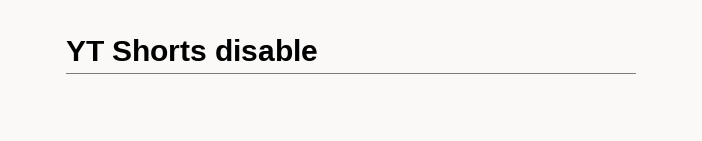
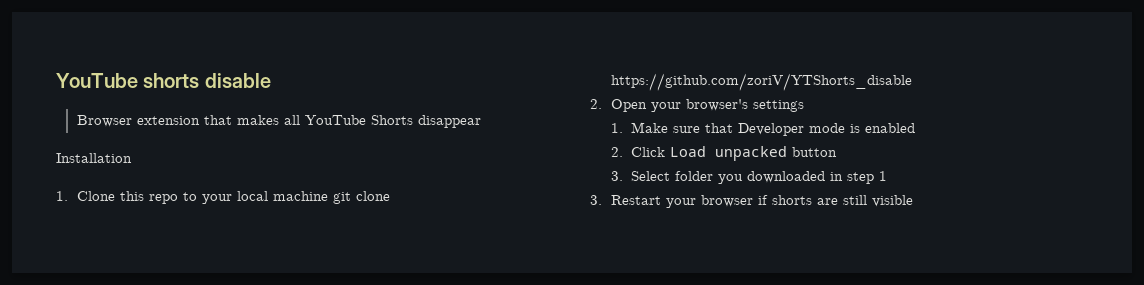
- YT Shorts disable
+ YouTube shorts disable
+ Browser extension that makes all YouTube Shorts disappear
+ Installation
+ 1. Clone this repo to your local machine git clone https://github.com/zoriV/YTShorts_disable
+ 2. Open your browser's settings
+ 1. Make sure that Developer mode is enabled
+ 2. Click Load unpacked button
+ 3. Select folder you downloaded in step 1
+ 3. Restart your browser if shorts are still visible

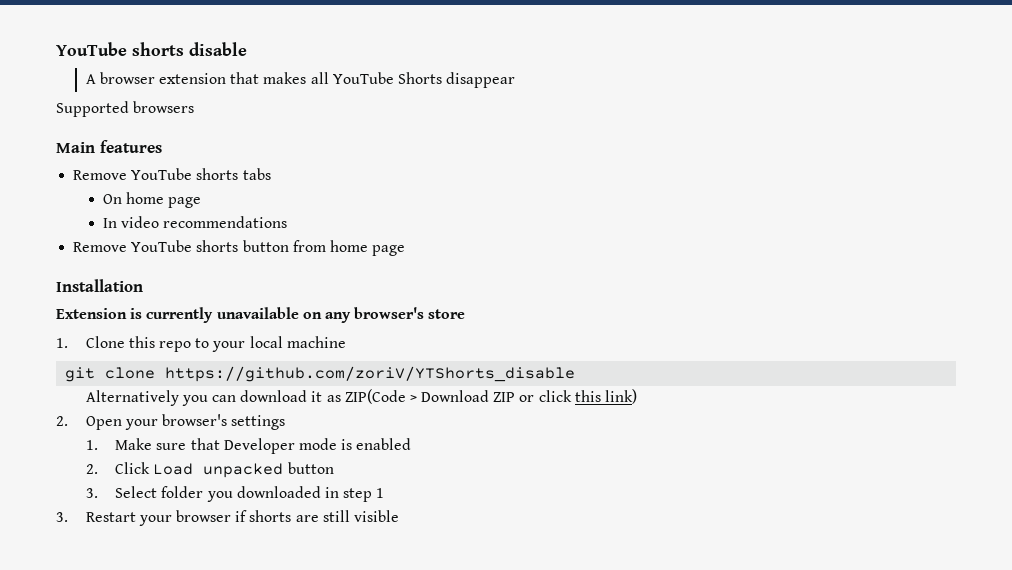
- Browser extension that makes all YouTube Shorts disappear
+ A browser extension that makes all YouTube Shorts disappear
+ Supported browsers
+ Main features
+ Remove YouTube shorts tabs
+ On home page
+ In video recommendations
+ Remove YouTube shorts button from home page
  Installation
+ Extension is currently unavailable on any browser's store
- 1. Clone this repo to your local machine git clone https://github.com/zoriV/YTShorts_disable
+ 1. Clone this repo to your local machine
+ git clone https://github.com/zoriV/YTShorts_disable
+ Alternatively you can download it as ZIP(Code > Download ZIP or click this link)

